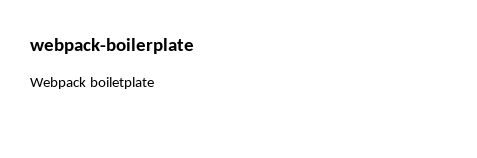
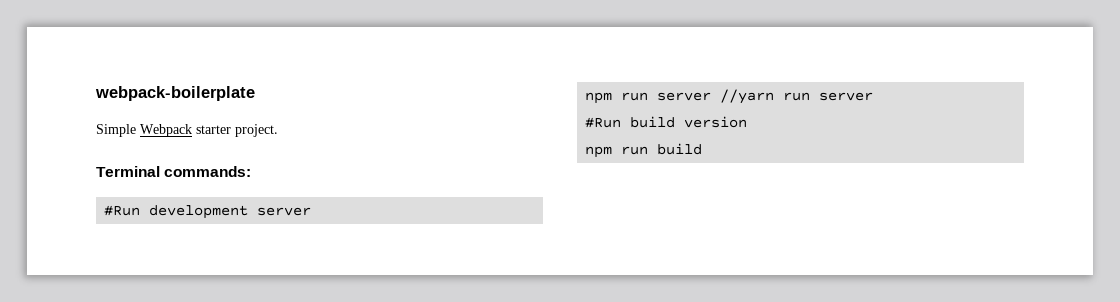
- Webpack boiletplate
+ Simple Webpack starter project.
+ Terminal commands:
+ #Run development server
+ npm run server //yarn run server
+ #Run build version
+ npm run build

